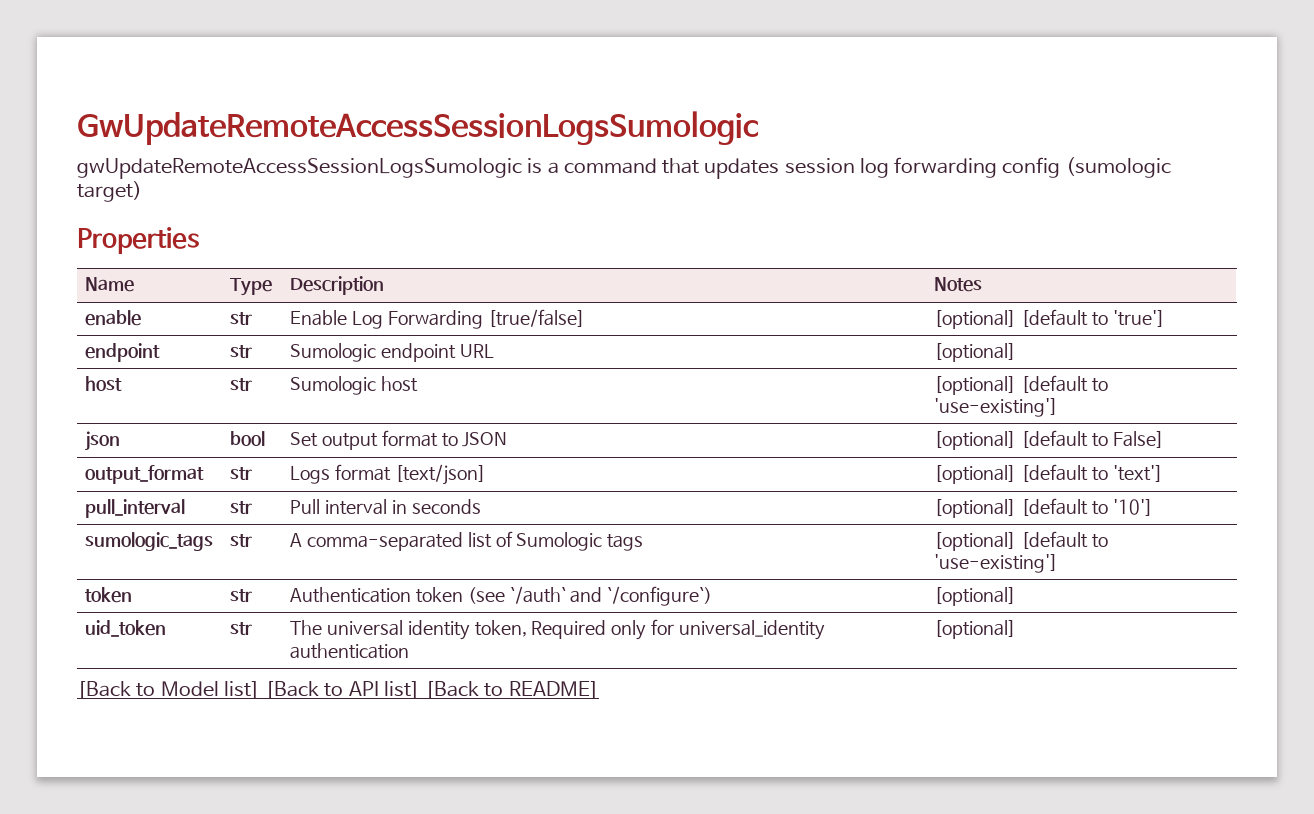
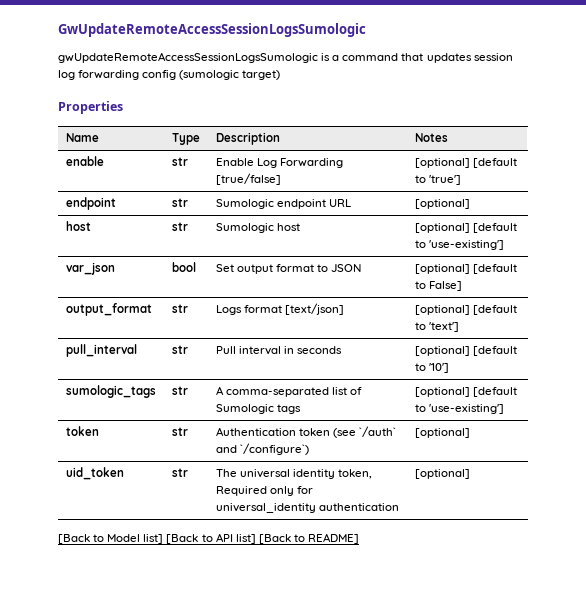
- json | bool | Set output format to JSON | [optional] [default to False]
+ var_json | bool | Set output format to JSON | [optional] [default to False]

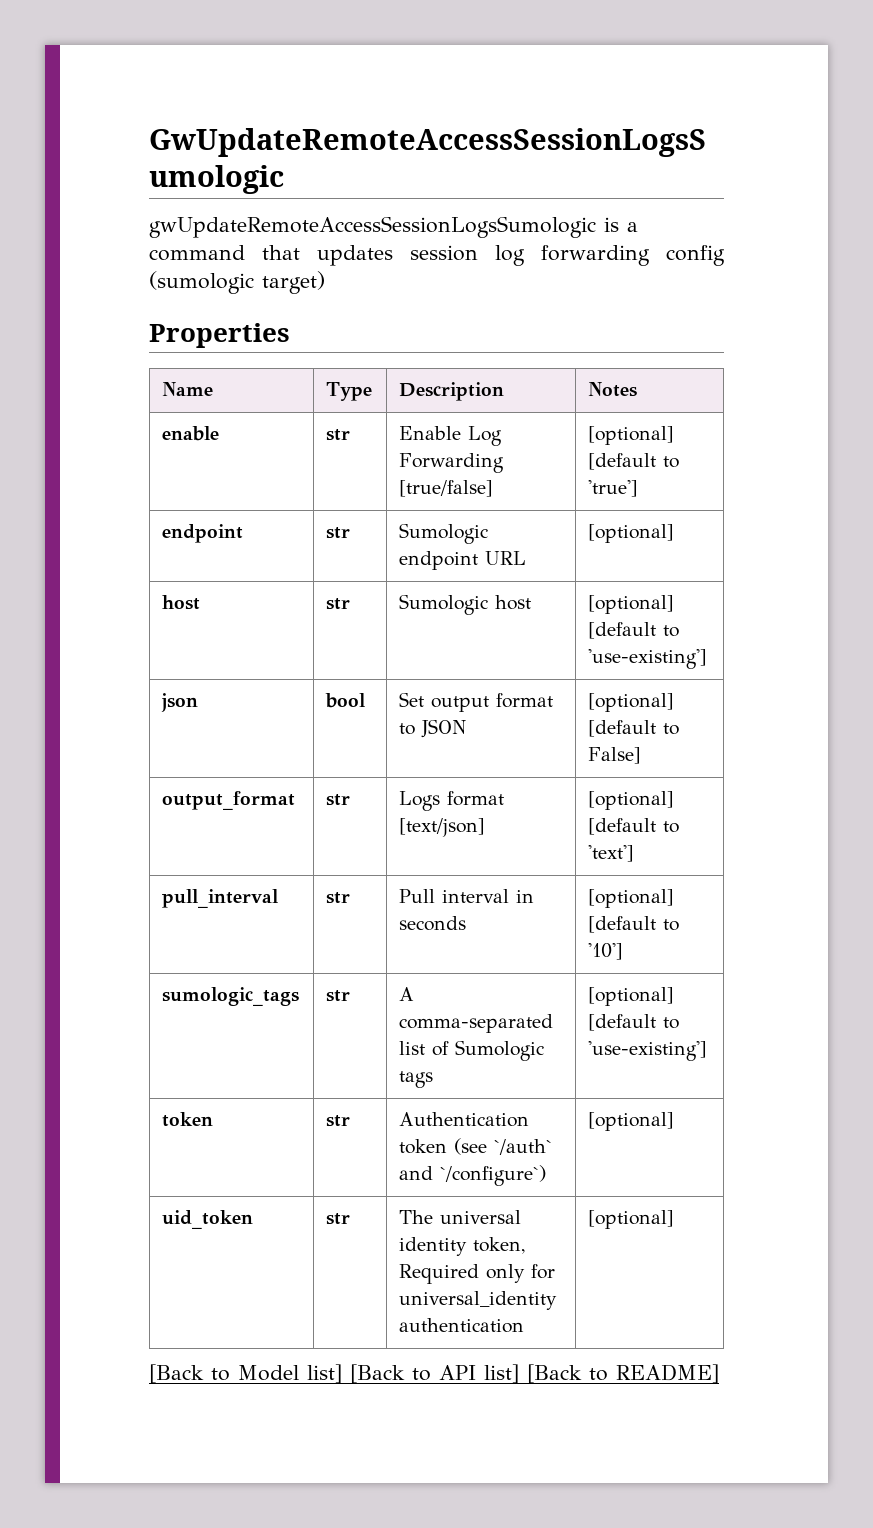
- var_json | bool | Set output format to JSON | [optional] [default to False]
+ json | bool | Set output format to JSON | [optional] [default to False]

